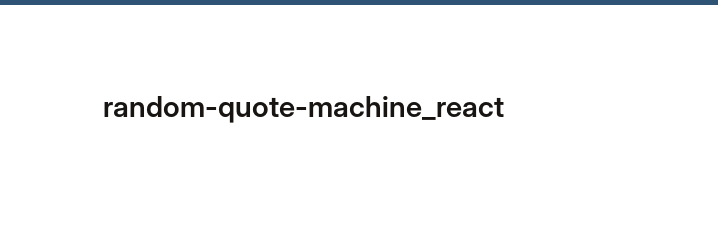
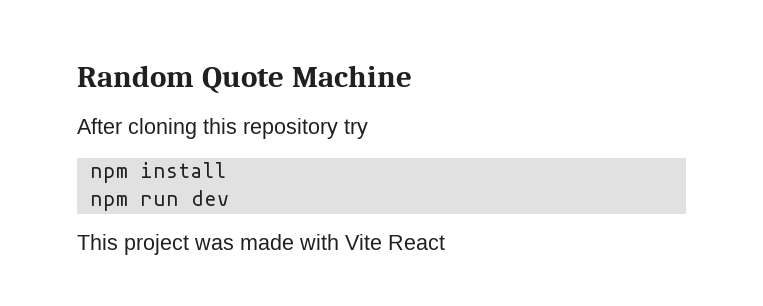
- random-quote-machine_react
+ Random Quote Machine
+ After cloning this repository try
+ npm install
+ npm run dev
+ This project was made with Vite React

